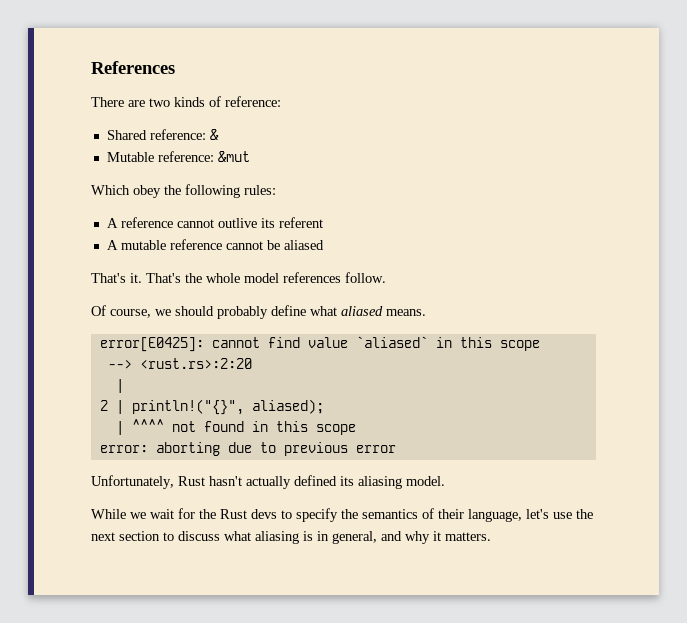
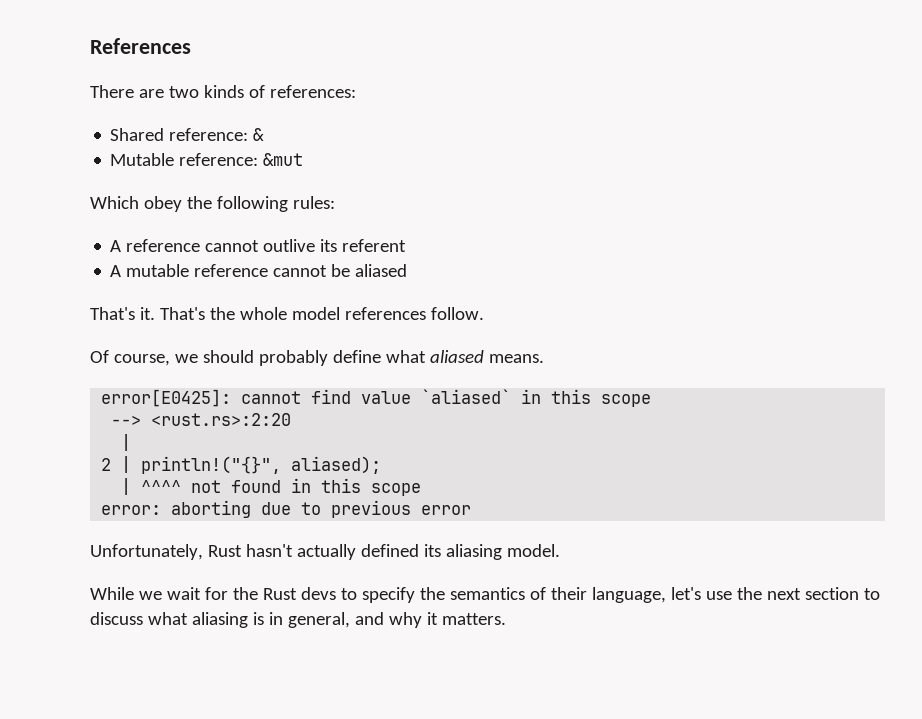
- There are two kinds of reference:
+ There are two kinds of references:

